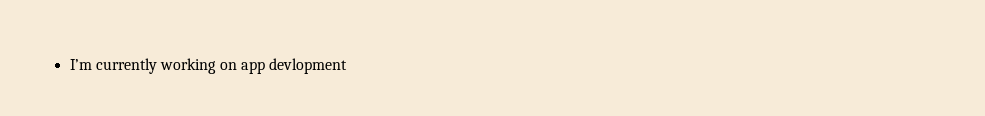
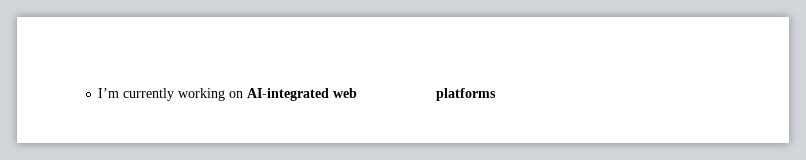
- I’m currently working on app devlopment
+ I’m currently working on AI-integrated web platforms

